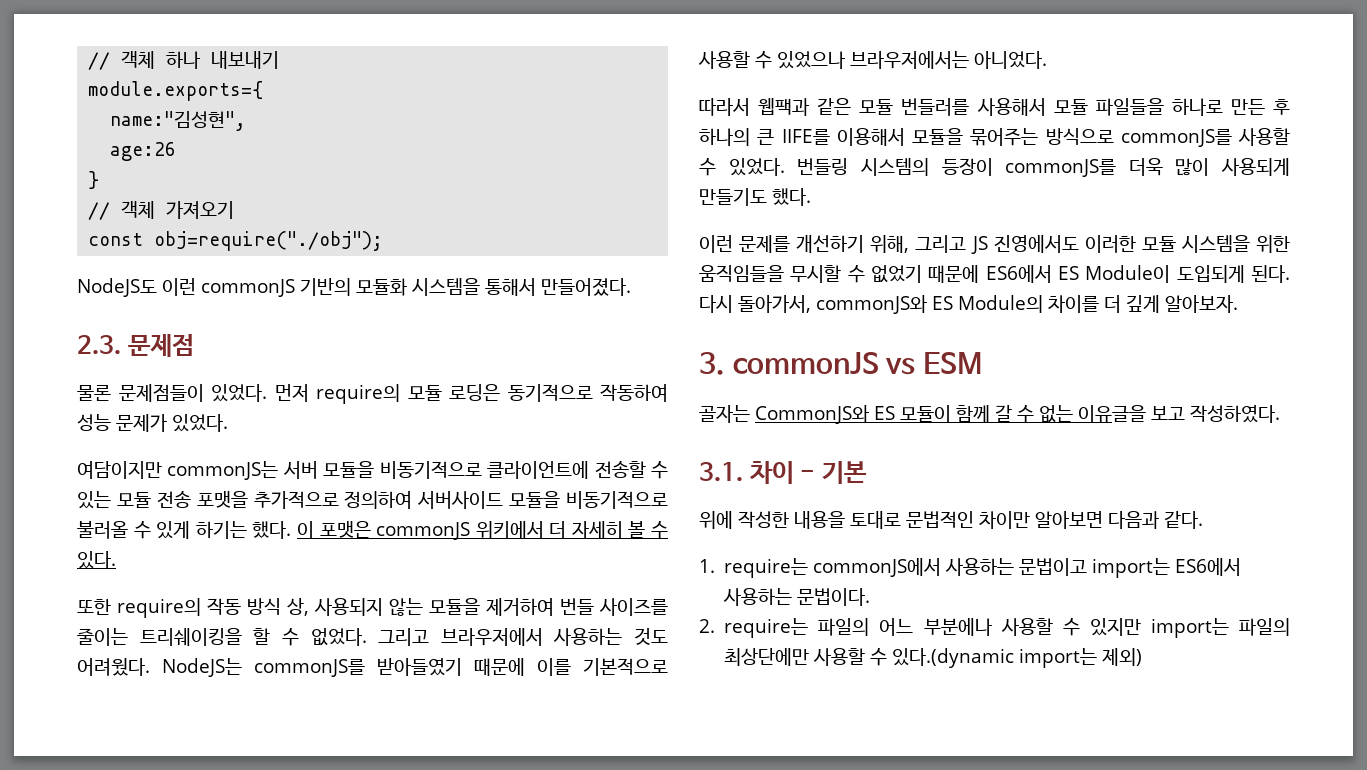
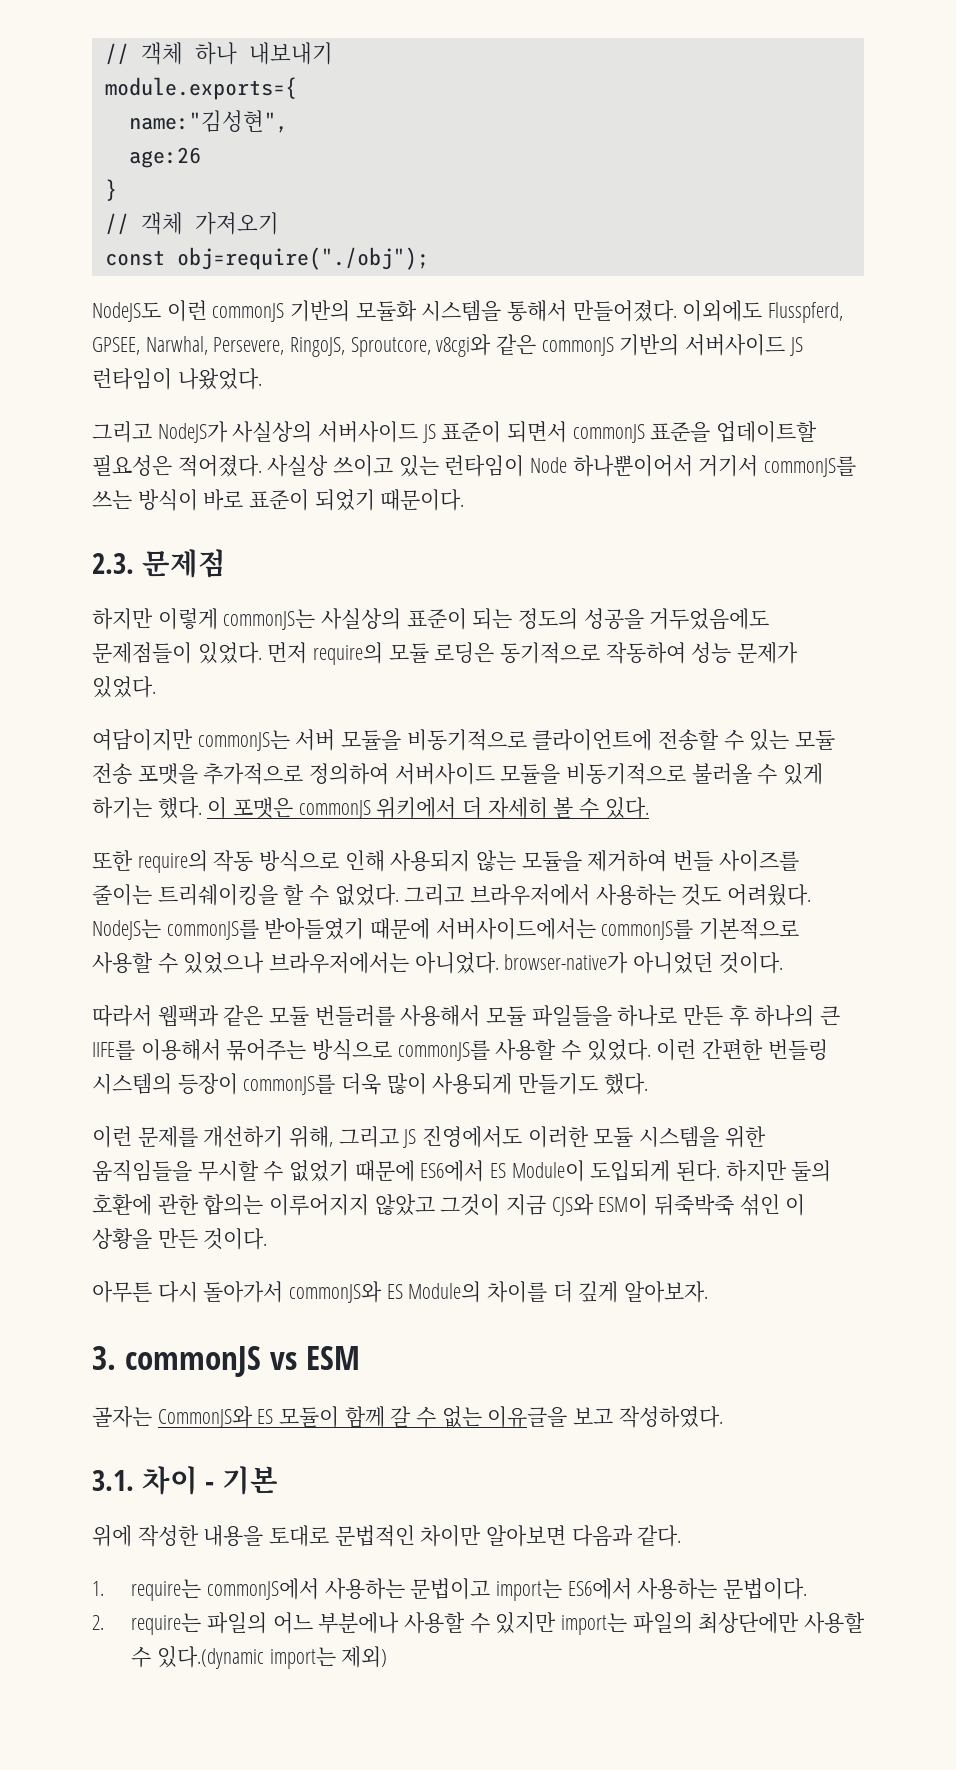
- NodeJS도 이런 commonJS 기반의 모듈화 시스템을 통해서 만들어졌다.
+ NodeJS도 이런 commonJS 기반의 모듈화 시스템을 통해서 만들어졌다. 이외에도 Flusspferd, GPSEE, Narwhal, Persevere, RingoJS, Sproutcore, v8cgi와 같은 commonJS 기반의 서버사이드 JS 런타임이 나왔었다.
+ 그리고 NodeJS가 사실상의 서버사이드 JS 표준이 되면서 commonJS 표준을 업데이트할 필요성은 적어졌다. 사실상 쓰이고 있는 런타임이 Node 하나뿐이어서 거기서 commonJS를 쓰는 방식이 바로 표준이 되었기 때문이다.
  2.3. 문제점
- 물론 문제점들이 있었다.
+ 하지만 이렇게 commonJS는 사실상의 표준이 되는 정도의 성공을 거두었음에도 문제점들이 있었다.
- 또한 require의 작동 방식 상, 사용되지 않는 모듈을 제거하여 번들 사이즈를 줄이는 트리쉐이킹을 할 수 없었다.
+ 또한 require의 작동 방식으로 인해 사용되지 않는 모듈을 제거하여 번들 사이즈를 줄이는 트리쉐이킹을 할 수 없었다.
- NodeJS는 commonJS를 받아들였기 때문에 이를 기본적으로 사용할 수 있었으나 브라우저에서는 아니었다.
+ NodeJS는 commonJS를 받아들였기 때문에 서버사이드에서는 commonJS를 기본적으로 사용할 수 있었으나 브라우저에서는 아니었다. browser-native가 아니었던 것이다.
- 따라서 웹팩과 같은 모듈 번들러를 사용해서 모듈 파일들을 하나로 만든 후 하나의 큰 IIFE를 이용해서 모듈을 묶어주는 방식으로 commonJS를 사용할 수 있었다.
+ 따라서 웹팩과 같은 모듈 번들러를 사용해서 모듈 파일들을 하나로 만든 후 하나의 큰 IIFE를 이용해서 묶어주는 방식으로 commonJS를 사용할 수 있었다.
- 번들링 시스템의 등장이 commonJS를 더욱 많이 사용되게 만들기도 했다.
+ 이런 간편한 번들링 시스템의 등장이 commonJS를 더욱 많이 사용되게 만들기도 했다.
- 다시 돌아가서, commonJS와 ES Module의 차이를 더 깊게 알아보자.
+ 하지만 둘의 호환에 관한 합의는 이루어지지 않았고 그것이 지금 CJS와 ESM이 뒤죽박죽 섞인 이 상황을 만든 것이다.
+ 아무튼 다시 돌아가서 commonJS와 ES Module의 차이를 더 깊게 알아보자.

